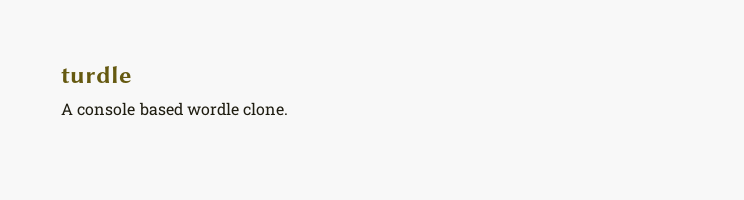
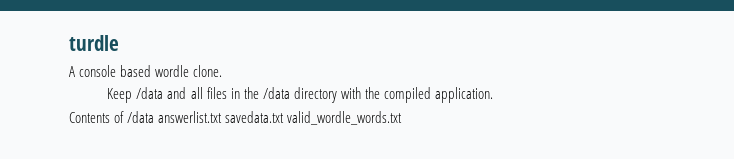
+ Keep /data and all files in the /data directory with the compiled application.
+ Contents of /data answerlist.txt savedata.txt valid_wordle_words.txt

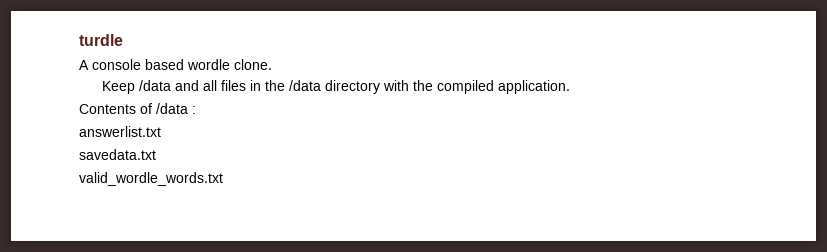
- Contents of /data answerlist.txt savedata.txt valid_wordle_words.txt
+ Contents of /data :
+ answerlist.txt
+ savedata.txt
+ valid_wordle_words.txt

